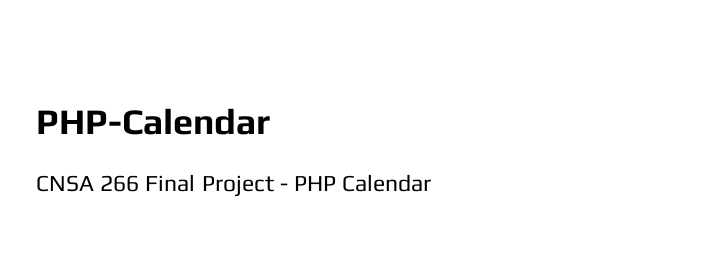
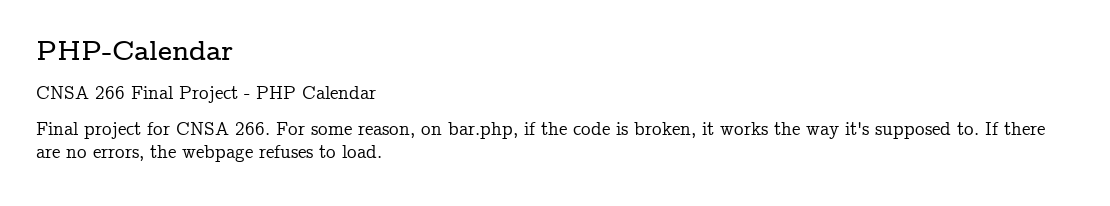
+ Final project for CNSA 266. For some reason, on bar.php, if the code is broken, it works the way it's supposed to. If there are no errors, the webpage refuses to load.

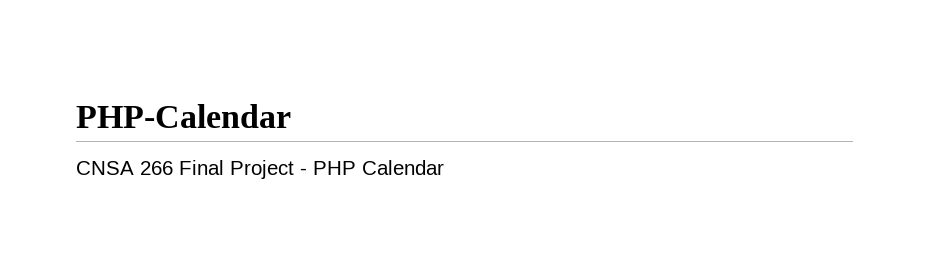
- Final project for CNSA 266. For some reason, on bar.php, if the code is broken, it works the way it's supposed to. If there are no errors, the webpage refuses to load.

